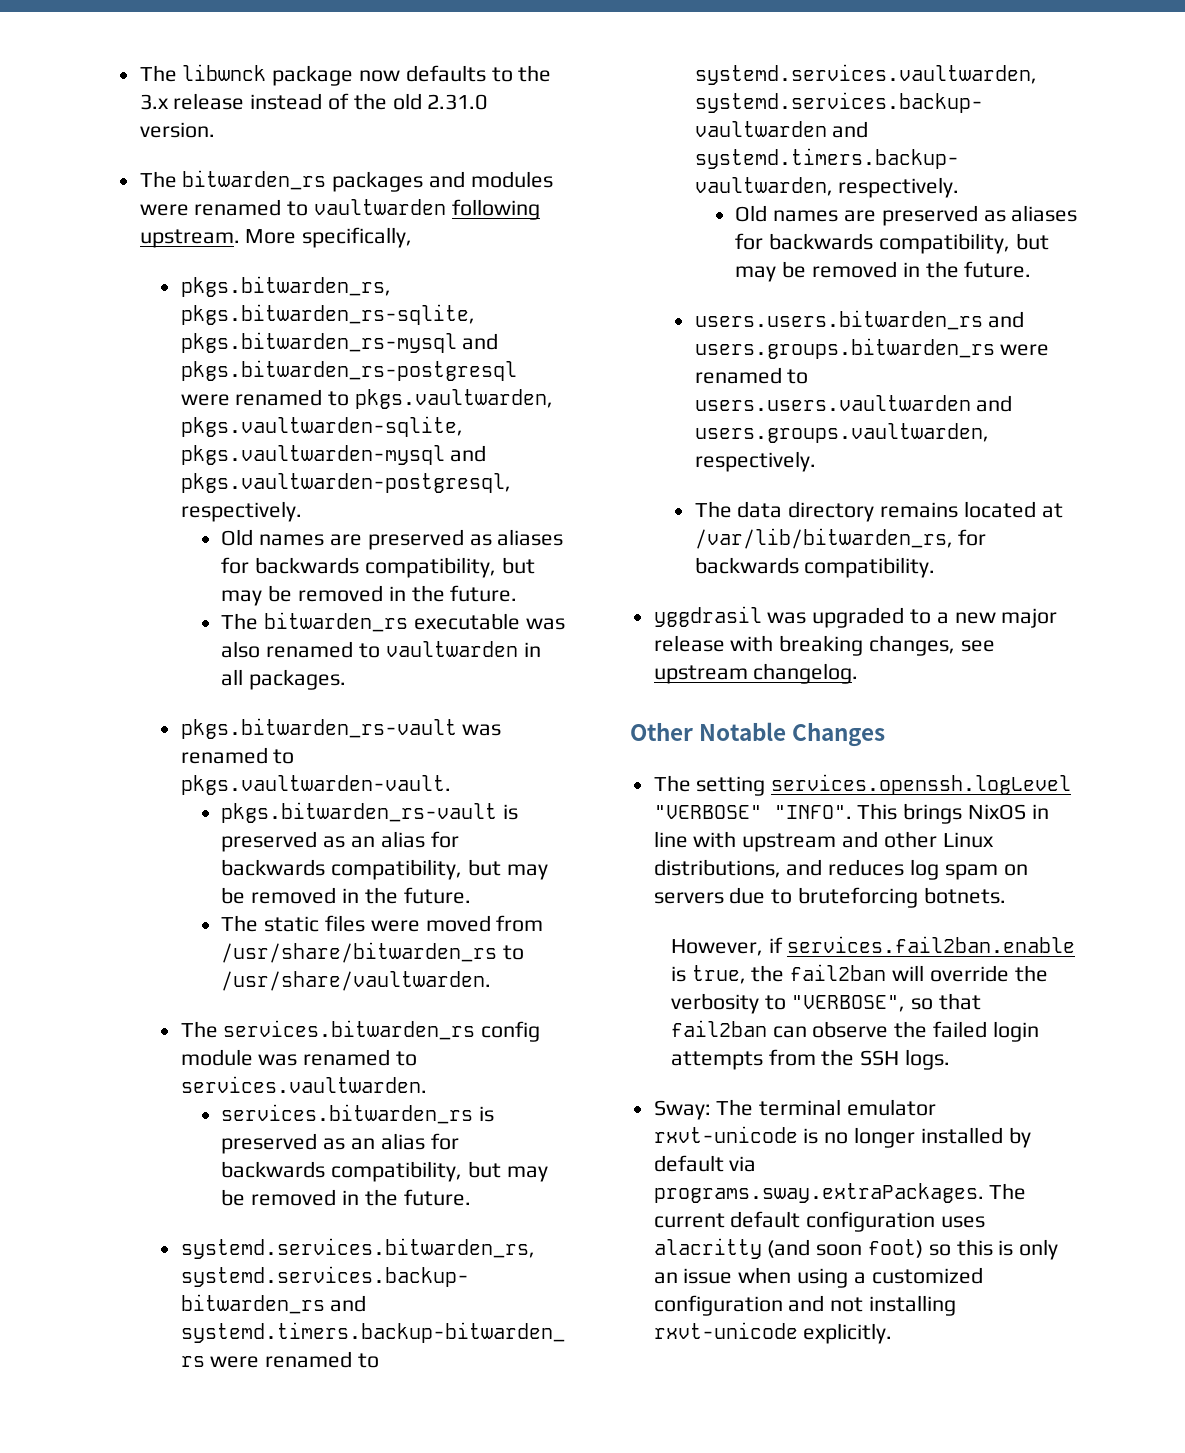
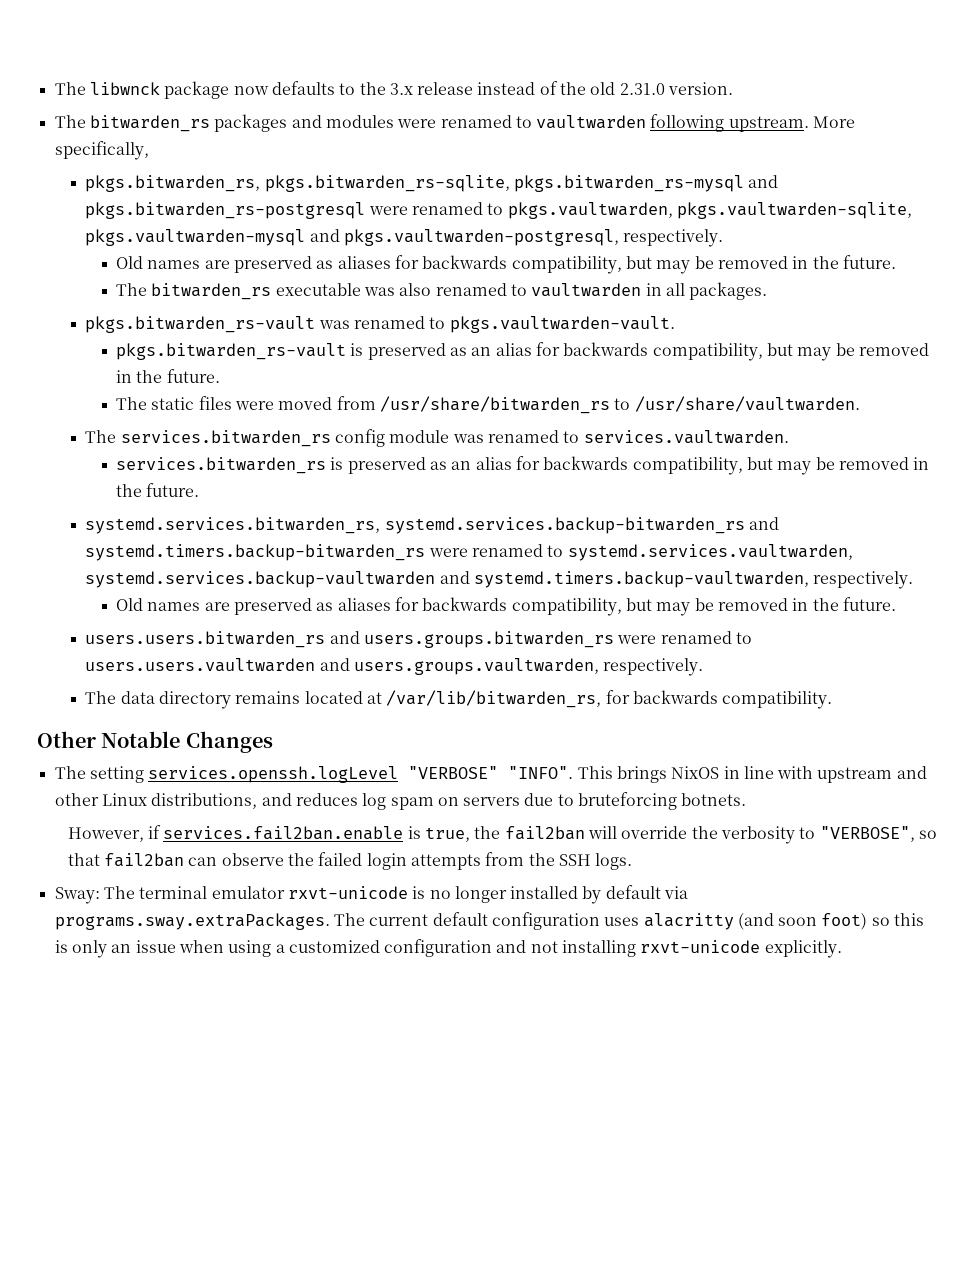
- yggdrasil was upgraded to a new major release with breaking changes, see upstream changelog.

